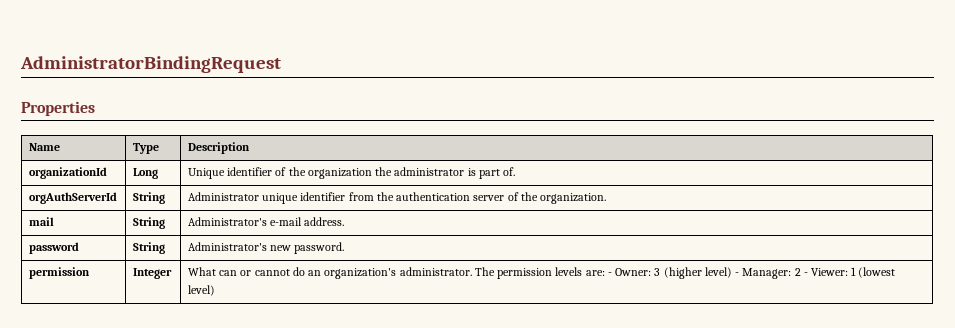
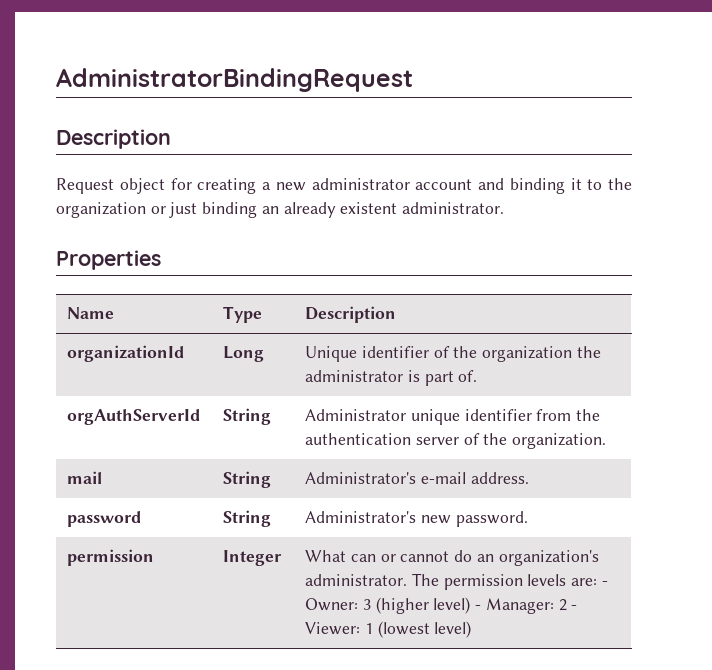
  AdministratorBindingRequest
+ Description
+ Request object for creating a new administrator account and binding it to the organization or just binding an already existent administrator.

